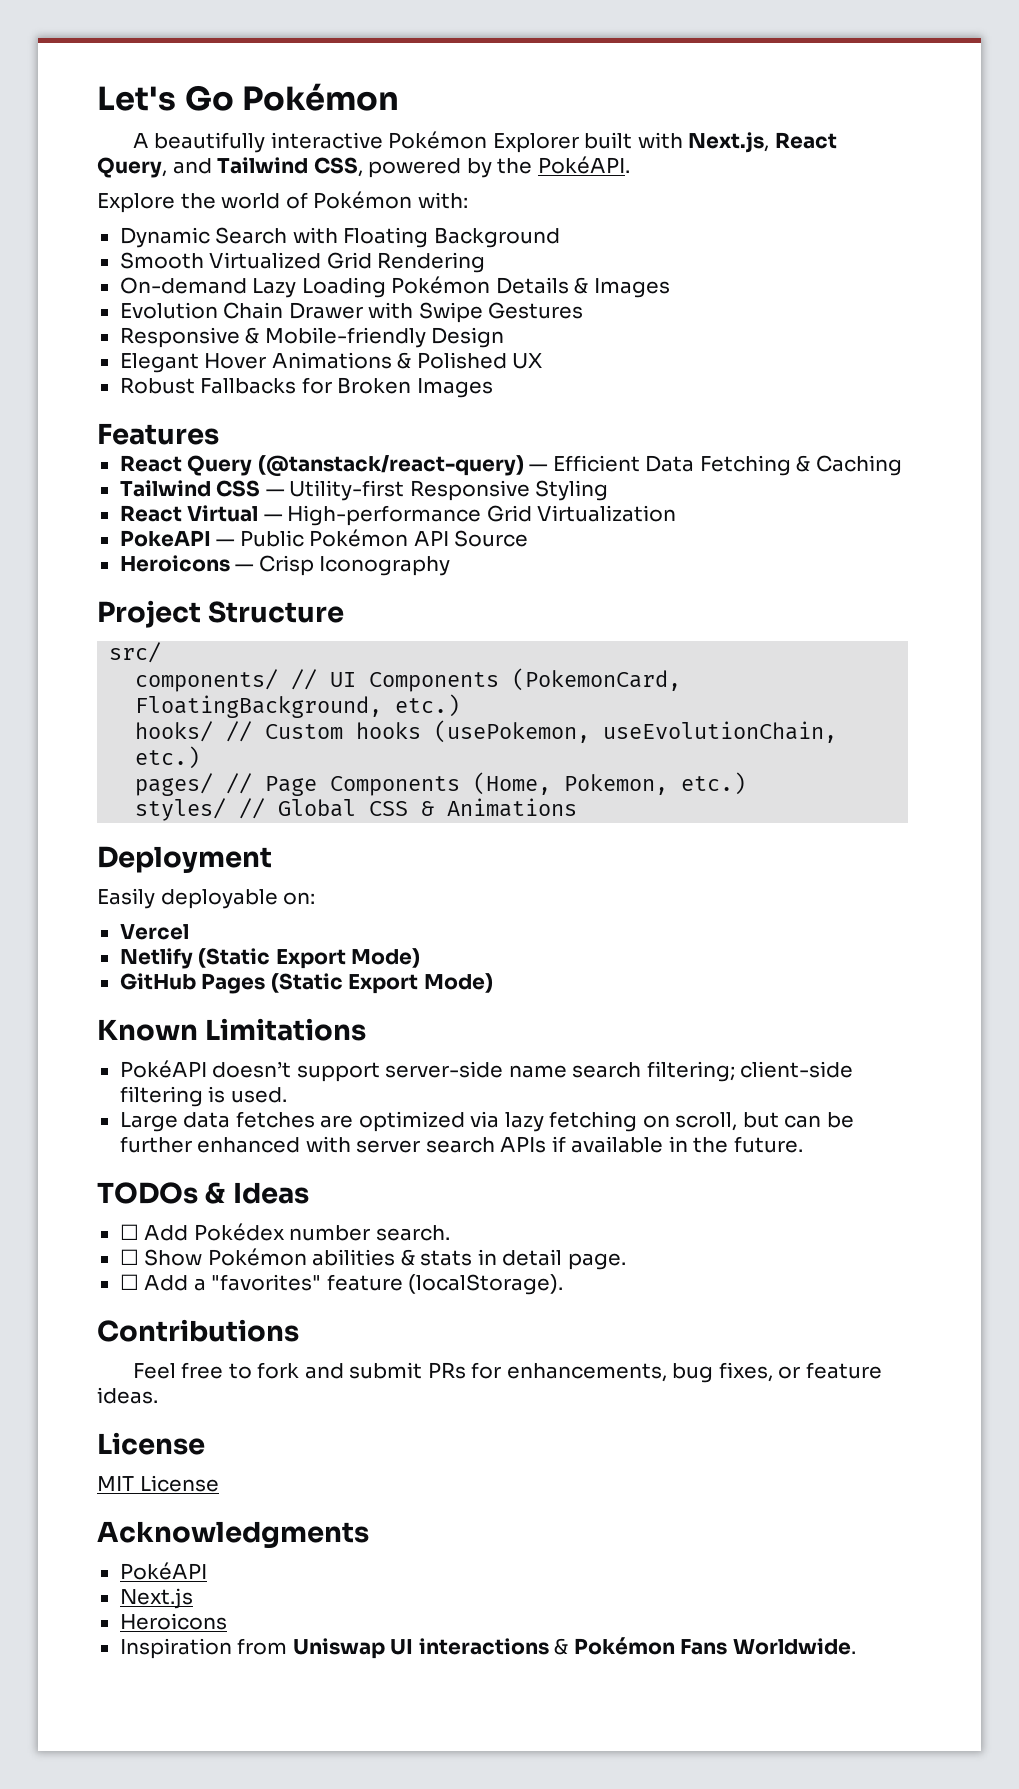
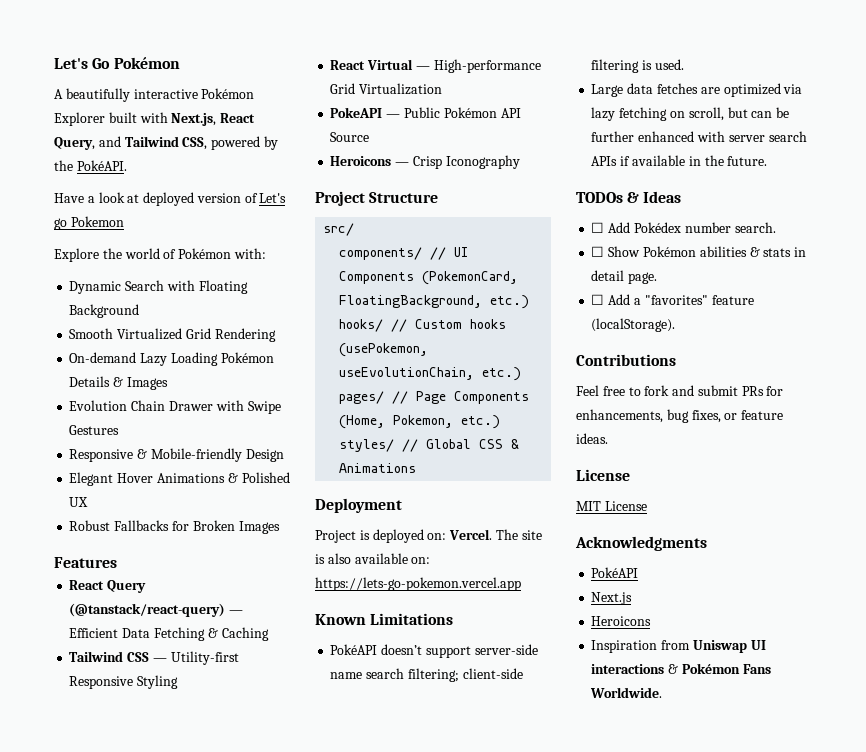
+ Have a look at deployed version of Let's go Pokemon
- Easily deployable on:
- Vercel
- Netlify (Static Export Mode)
- GitHub Pages (Static Export Mode)
+ Project is deployed on: Vercel. The site is also available on: https://lets-go-pokemon.vercel.app

